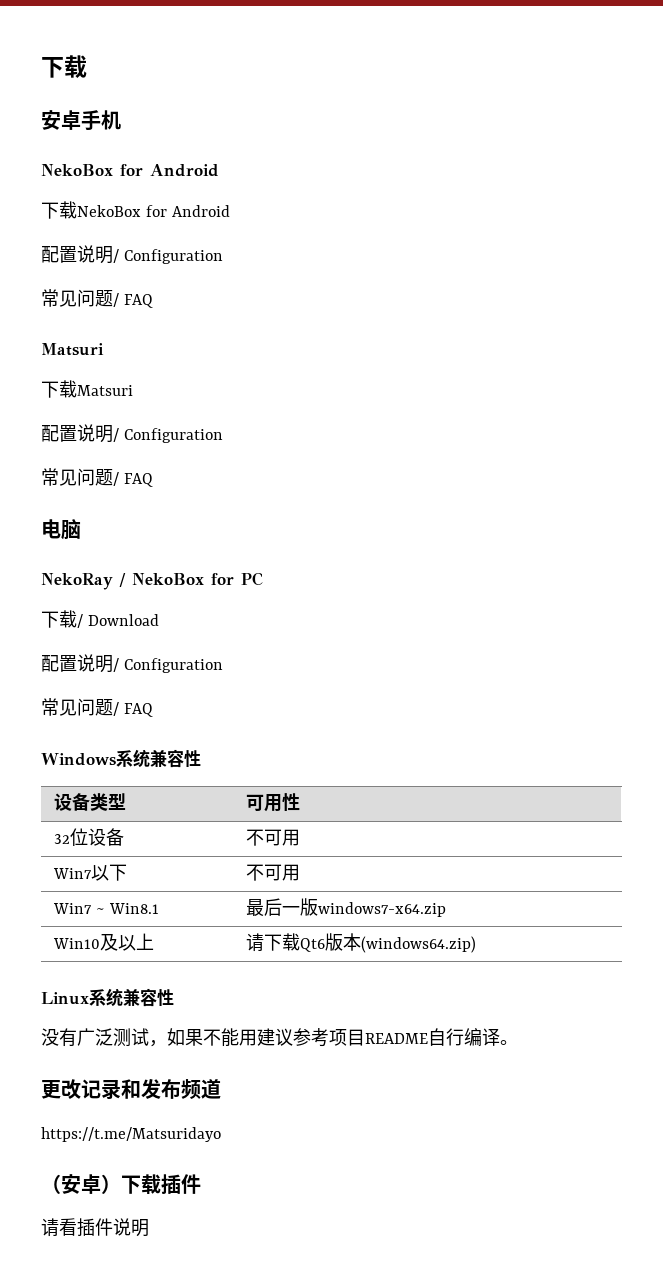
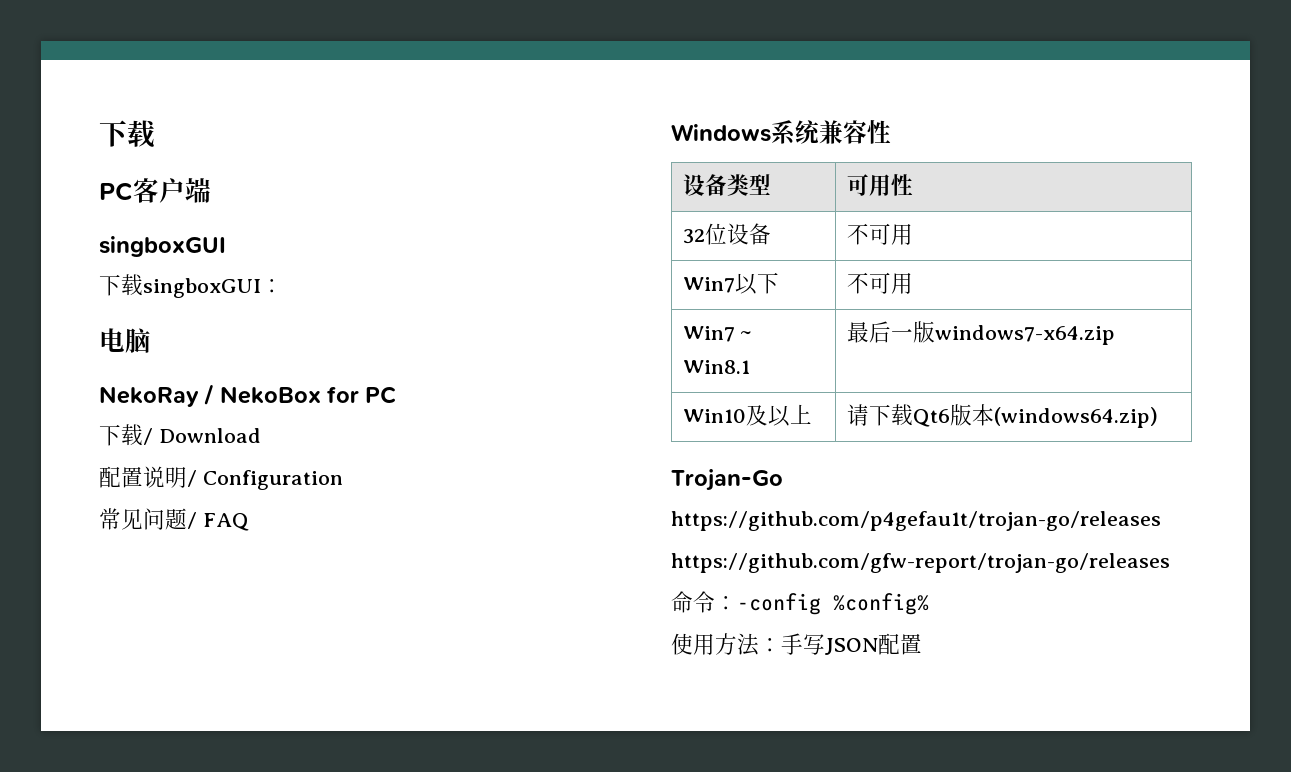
- 安卓手机
- NekoBox for Android
- 下载NekoBox for Android
- 配置说明/ Configuration
- 常见问题/ FAQ
- Matsuri
- 下载Matsuri
- 配置说明/ Configuration
- 常见问题/ FAQ
+ PC客户端
+ singboxGUI
+ 下载singboxGUI：
- Linux系统兼容性
- 没有广泛测试，如果不能用建议参考项目README自行编译。
- 更改记录和发布频道
- https://t.me/Matsuridayo
- （安卓）下载插件
- 请看插件说明
+ Trojan-Go
+ https://github.com/p4gefau1t/trojan-go/releases
+ https://github.com/gfw-report/trojan-go/releases
+ 命令：-config %config%
+ 使用方法：手写JSON配置

